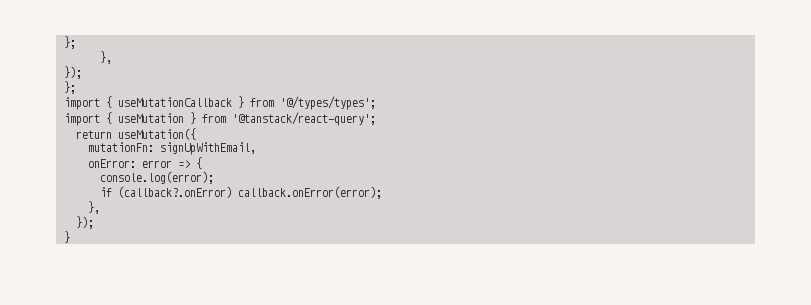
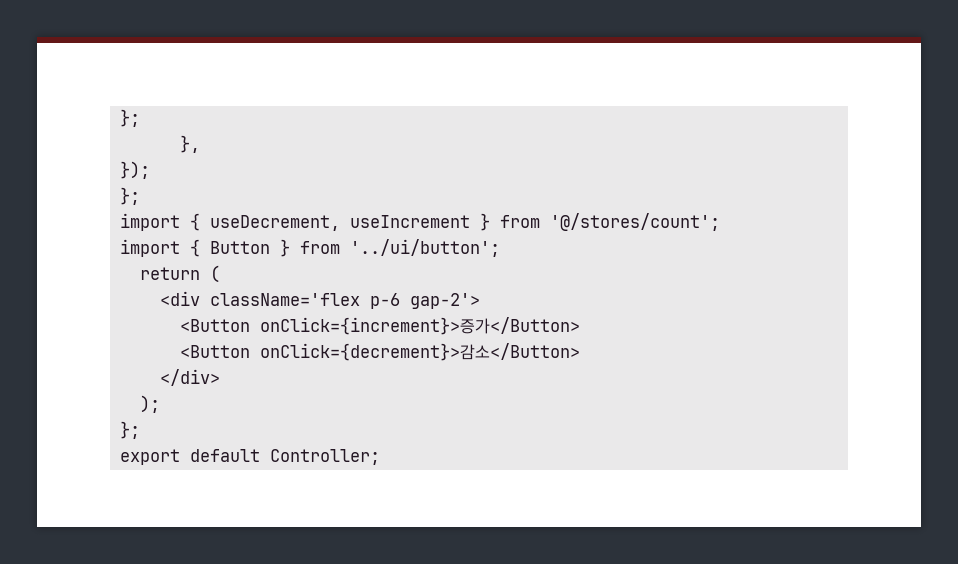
- import { useMutationCallback } from '@/types/types';
- import { useMutation } from '@tanstack/react-query';
+ import { useDecrement, useIncrement } from '@/stores/count';
+ import { Button } from '../ui/button';
- return useMutation({
- mutationFn: signUpWithEmail,
- onError: error => {
- console.log(error);
- if (callback?.onError) callback.onError(error);
- },
- });
- }
+ return (
+ <div className='flex p-6 gap-2'>
+ <Button onClick={increment}>증가</Button>
+ <Button onClick={decrement}>감소</Button>
+ </div>
+ );
+ };
+ export default Controller;

